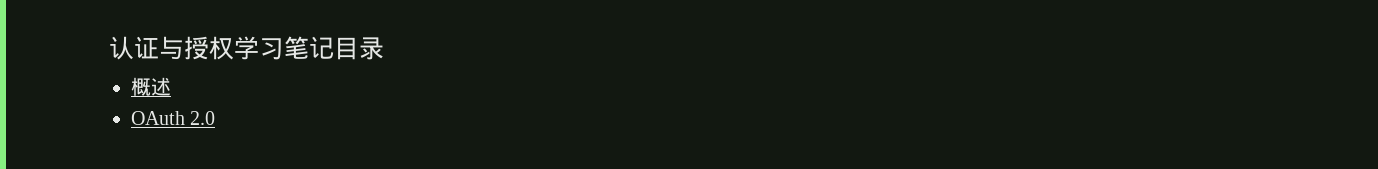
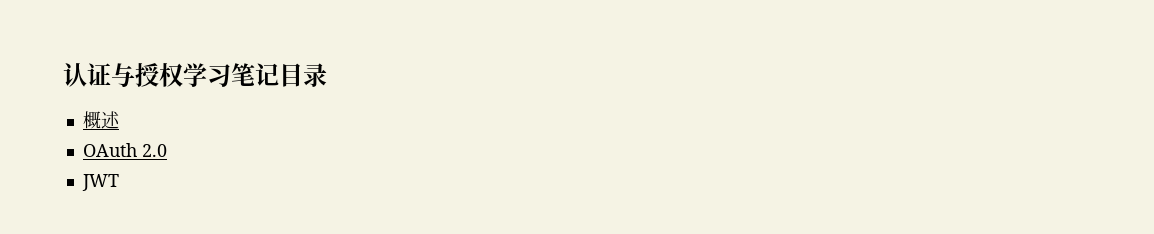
+ JWT

